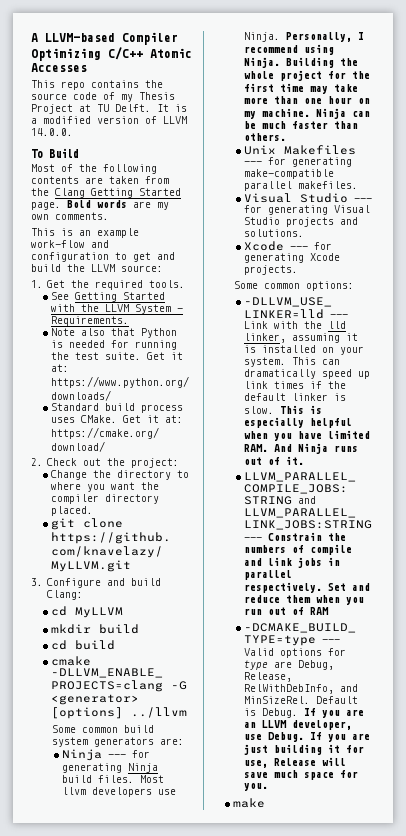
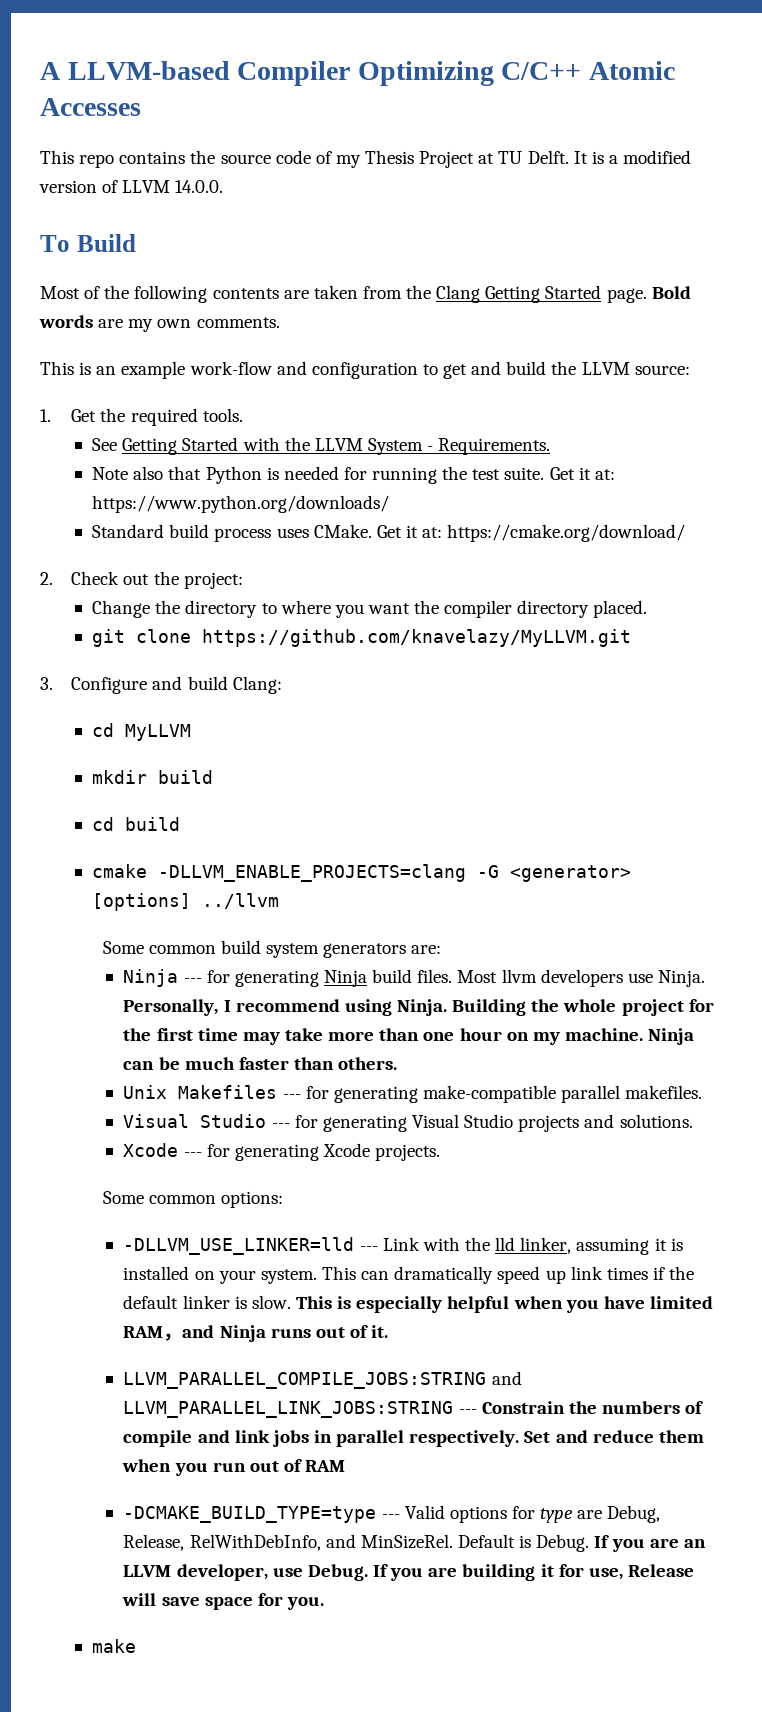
- This is especially helpful when you have limited RAM. And Ninja runs out of it.
+ This is especially helpful when you have limited RAM，and Ninja runs out of it.
- If you are just building it for use, Release will save much space for you.
+ If you are building it for use, Release will save space for you.

